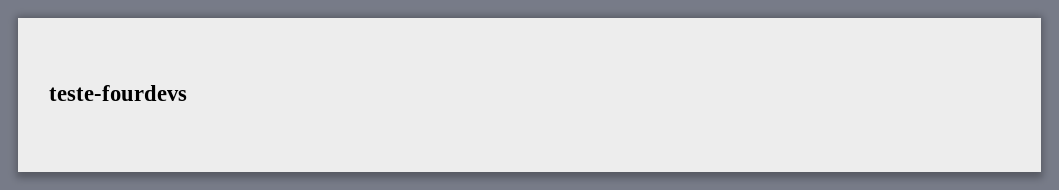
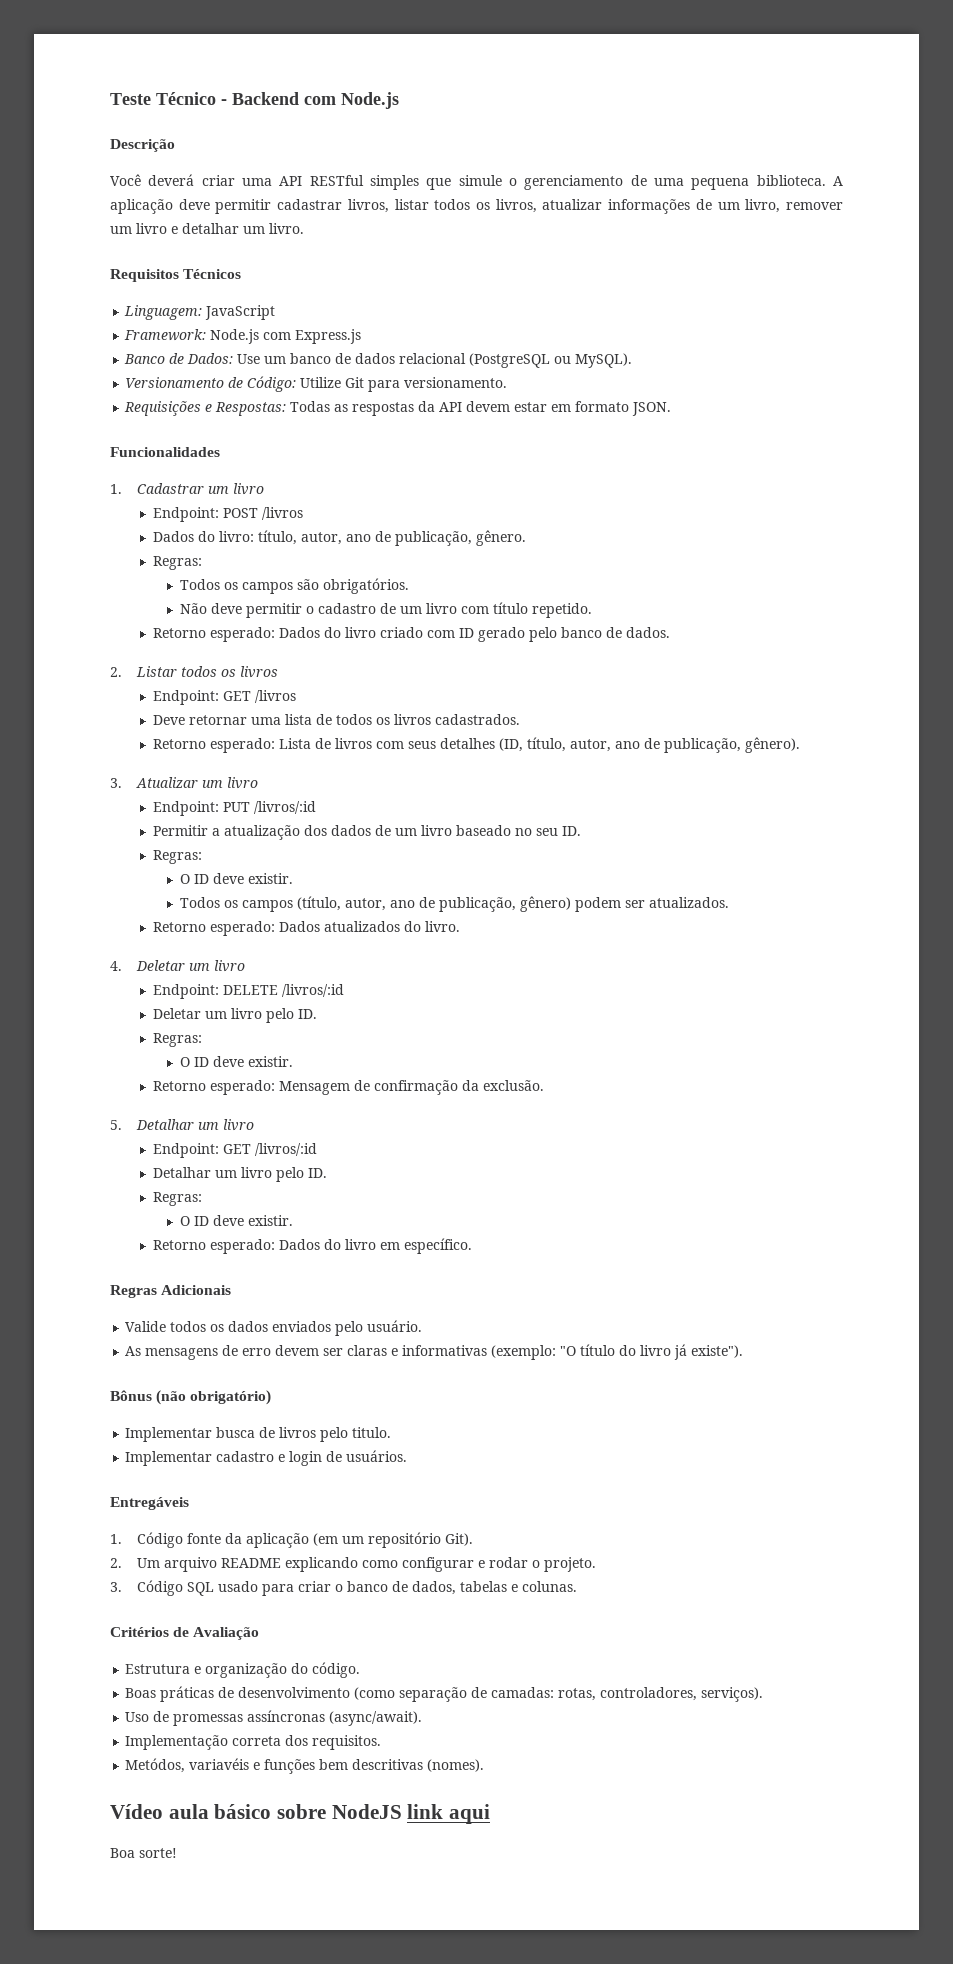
- teste-fourdevs
+ Teste Técnico - Backend com Node.js
+ Descrição
+ Você deverá criar uma API RESTful simples que simule o gerenciamento de uma pequena biblioteca. A aplicação deve permitir cadastrar livros, listar todos os livros, atualizar informações de um livro, remover um livro e detalhar um livro.
+ Requisitos Técnicos
+ Linguagem: JavaScript
+ Framework: Node.js com Express.js
+ Banco de Dados: Use um banco de dados relacional (PostgreSQL ou MySQL).
+ Versionamento de Código: Utilize Git para versionamento.
+ Requisições e Respostas: Todas as respostas da API devem estar em formato JSON.
+ Funcionalidades
+ 1. Cadastrar um livro
+ Endpoint: POST /livros
+ Dados do livro: título, autor, ano de publicação, gênero.
+ Regras:
+ Todos os campos são obrigatórios.
+ Não deve permitir o cadastro de um livro com título repetido.
+ Retorno esperado: Dados do livro criado com ID gerado pelo banco de dados.
+ 2. Listar todos os livros
+ Endpoint: GET /livros
+ Deve retornar uma lista de todos os livros cadastrados.
+ Retorno esperado: Lista de livros com seus detalhes (ID, título, autor, ano de publicação, gênero).
+ 3. Atualizar um livro
+ Endpoint: PUT /livros/:id
+ Permitir a atualização dos dados de um livro baseado no seu ID.
+ Regras:
+ O ID deve existir.
+ Todos os campos (título, autor, ano de publicação, gênero) podem ser atualizados.
+ Retorno esperado: Dados atualizados do livro.
+ 4. Deletar um livro
+ Endpoint: DELETE /livros/:id
+ Deletar um livro pelo ID.
+ Regras:
+ O ID deve existir.
+ Retorno esperado: Mensagem de confirmação da exclusão.
+ 5. Detalhar um livro
+ Endpoint: GET /livros/:id
+ Detalhar um livro pelo ID.
+ Regras:
+ O ID deve existir.
+ Retorno esperado: Dados do livro em específico.
+ Regras Adicionais
+ Valide todos os dados enviados pelo usuário.
+ As mensagens de erro devem ser claras e informativas (exemplo: "O título do livro já existe").
+ Bônus (não obrigatório)
+ Implementar busca de livros pelo titulo.
+ Implementar cadastro e login de usuários.
+ Entregáveis
+ 1. Código fonte da aplicação (em um repositório Git).
+ 2. Um arquivo README explicando como configurar e rodar o projeto.
+ 3. Código SQL usado para criar o banco de dados, tabelas e colunas.
+ Critérios de Avaliação
+ Estrutura e organização do código.
+ Boas práticas de desenvolvimento (como separação de camadas: rotas, controladores, serviços).
+ Uso de promessas assíncronas (async/await).
+ Implementação correta dos requisitos.
+ Metódos, variavéis e funções bem descritivas (nomes).
+ Vídeo aula básico sobre NodeJS link aqui
+ Boa sorte!

